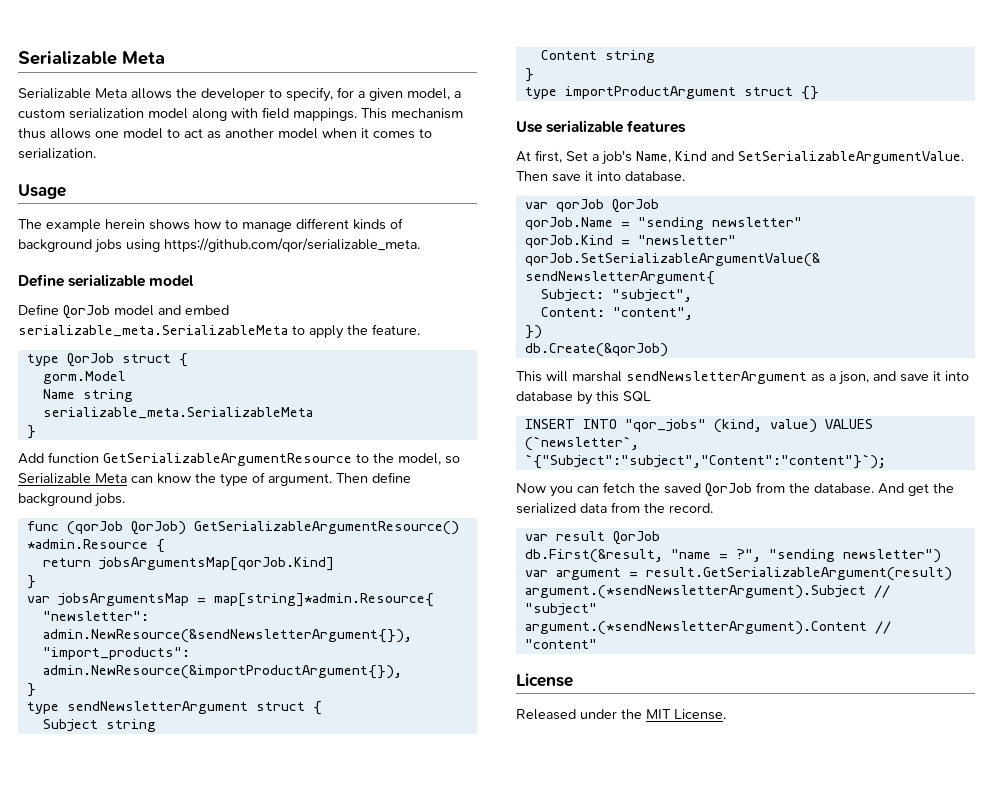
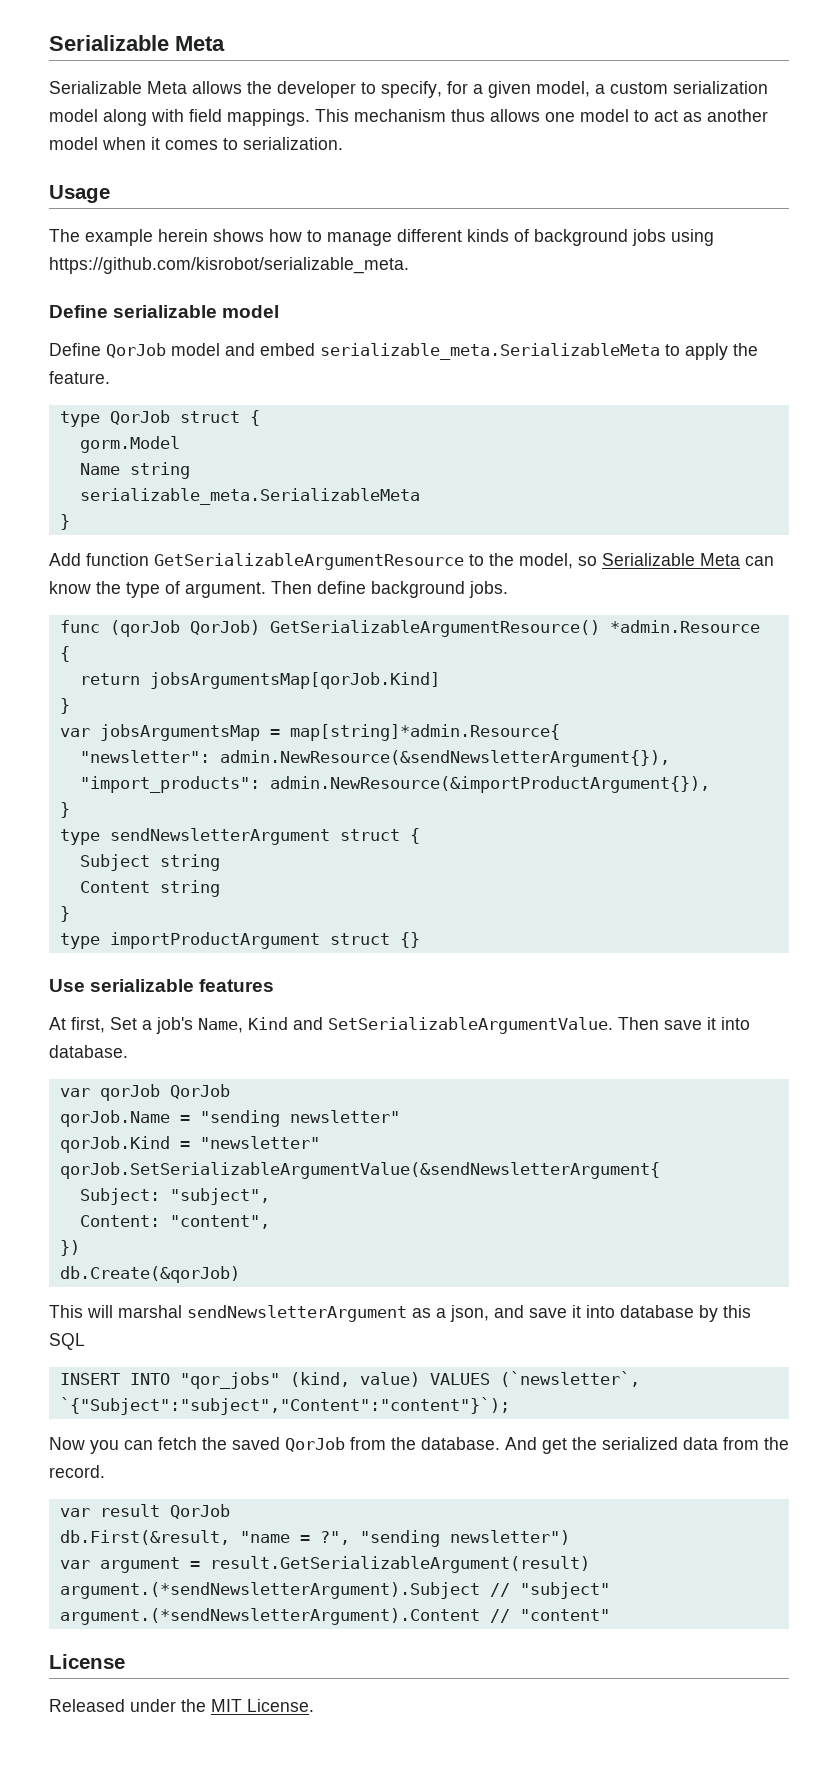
- The example herein shows how to manage different kinds of background jobs using https://github.com/qor/serializable_meta.
+ The example herein shows how to manage different kinds of background jobs using https://github.com/kisrobot/serializable_meta.

